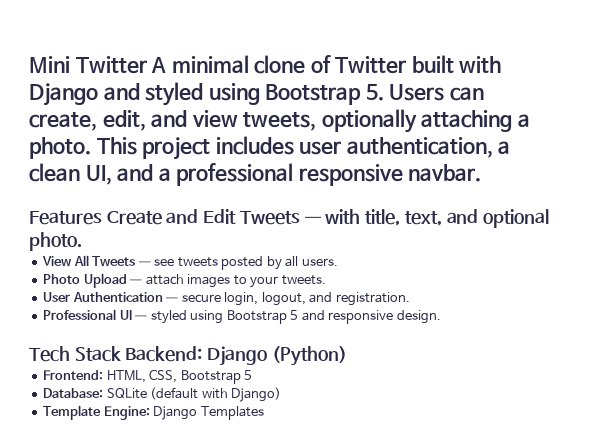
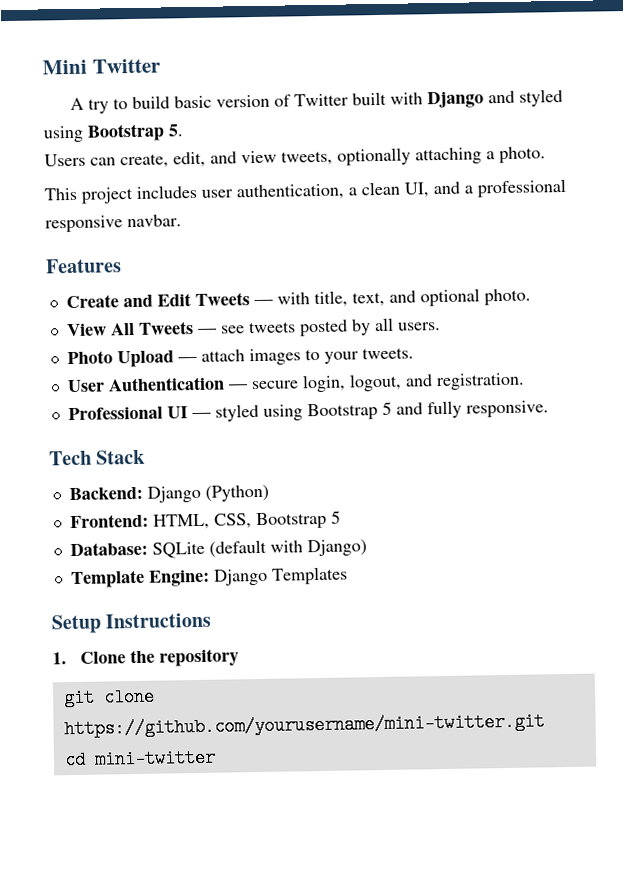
- Mini Twitter A minimal clone of Twitter built with Django and styled using Bootstrap 5. Users can create, edit, and view tweets, optionally attaching a photo. This project includes user authentication, a clean UI, and a professional responsive navbar.
+ Mini Twitter
+ A try to build basic version of Twitter built with Django and styled using Bootstrap 5.
+ Users can create, edit, and view tweets, optionally attaching a photo.
+ This project includes user authentication, a clean UI, and a professional responsive navbar.
- Features Create and Edit Tweets — with title, text, and optional photo.
+ Features
+ Create and Edit Tweets — with title, text, and optional photo.
- Professional UI — styled using Bootstrap 5 and responsive design.
+ Professional UI — styled using Bootstrap 5 and fully responsive.
- Tech Stack Backend: Django (Python)
+ Tech Stack
+ Backend: Django (Python)
+ Setup Instructions
+ 1. Clone the repository
+ git clone https://github.com/yourusername/mini-twitter.git
+ cd mini-twitter

